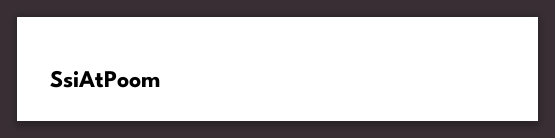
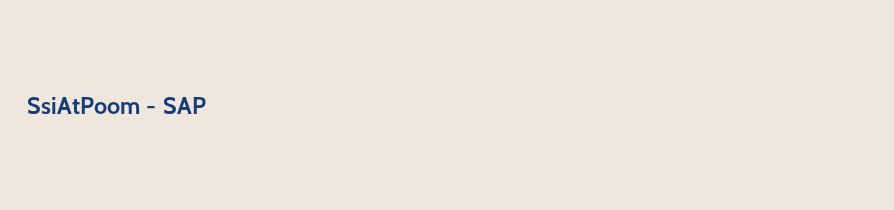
- SsiAtPoom
+ SsiAtPoom - SAP

